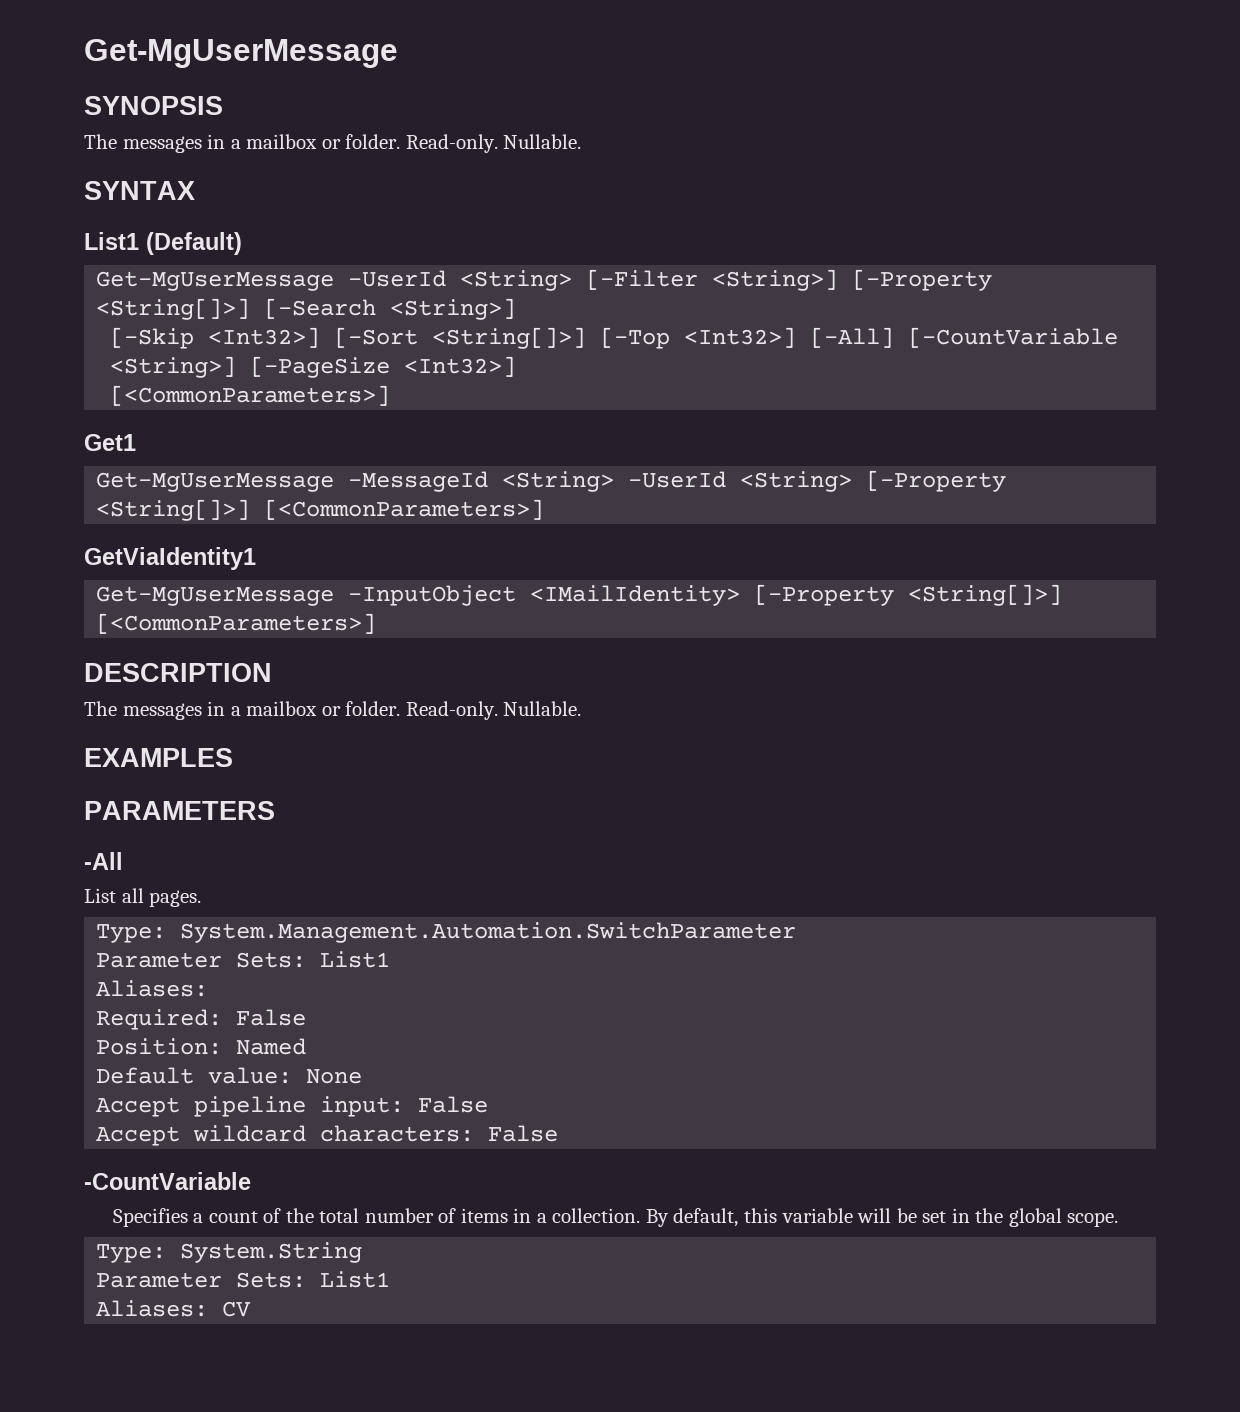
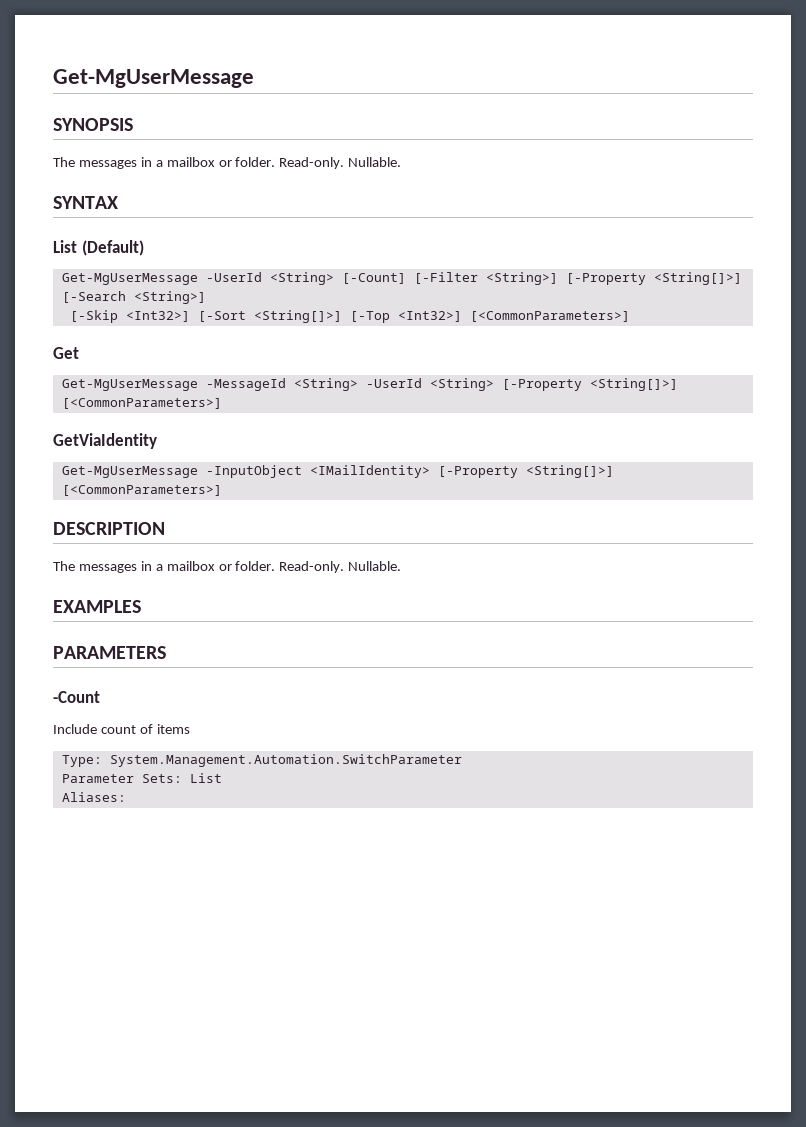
- List1 (Default)
+ List (Default)
- Get-MgUserMessage -UserId <String> [-Filter <String>] [-Property <String[]>] [-Search <String>]
+ Get-MgUserMessage -UserId <String> [-Count] [-Filter <String>] [-Property <String[]>] [-Search <String>]
- [-Skip <Int32>] [-Sort <String[]>] [-Top <Int32>] [-All] [-CountVariable <String>] [-PageSize <Int32>]
- [<CommonParameters>]
- Get1
+ [-Skip <Int32>] [-Sort <String[]>] [-Top <Int32>] [<CommonParameters>]
+ Get
- GetViaIdentity1
+ GetViaIdentity
- -All
- List all pages.
+ -Count
+ Include count of items
  Type: System.Management.Automation.SwitchParameter
- Parameter Sets: List1
+ Parameter Sets: List
  Aliases:
- Required: False
- Position: Named
- Default value: None
- Accept pipeline input: False
- Accept wildcard characters: False
- -CountVariable
- Specifies a count of the total number of items in a collection. By default, this variable will be set in the global scope.
- Type: System.String
- Parameter Sets: List1
- Aliases: CV

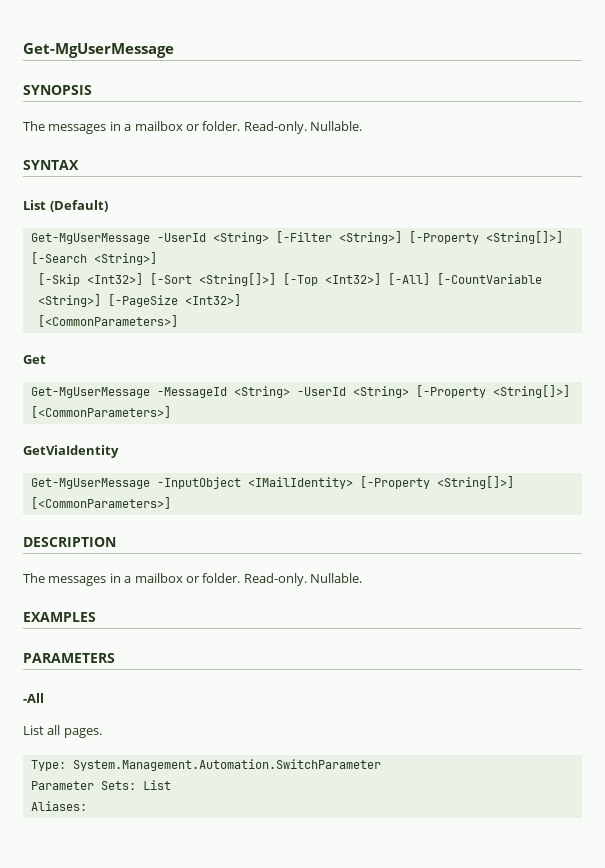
- Get-MgUserMessage -UserId <String> [-Count] [-Filter <String>] [-Property <String[]>] [-Search <String>]
+ Get-MgUserMessage -UserId <String> [-Filter <String>] [-Property <String[]>] [-Search <String>]
- [-Skip <Int32>] [-Sort <String[]>] [-Top <Int32>] [<CommonParameters>]
+ [-Skip <Int32>] [-Sort <String[]>] [-Top <Int32>] [-All] [-CountVariable <String>] [-PageSize <Int32>]
+ [<CommonParameters>]
- -Count
- Include count of items
+ -All
+ List all pages.

